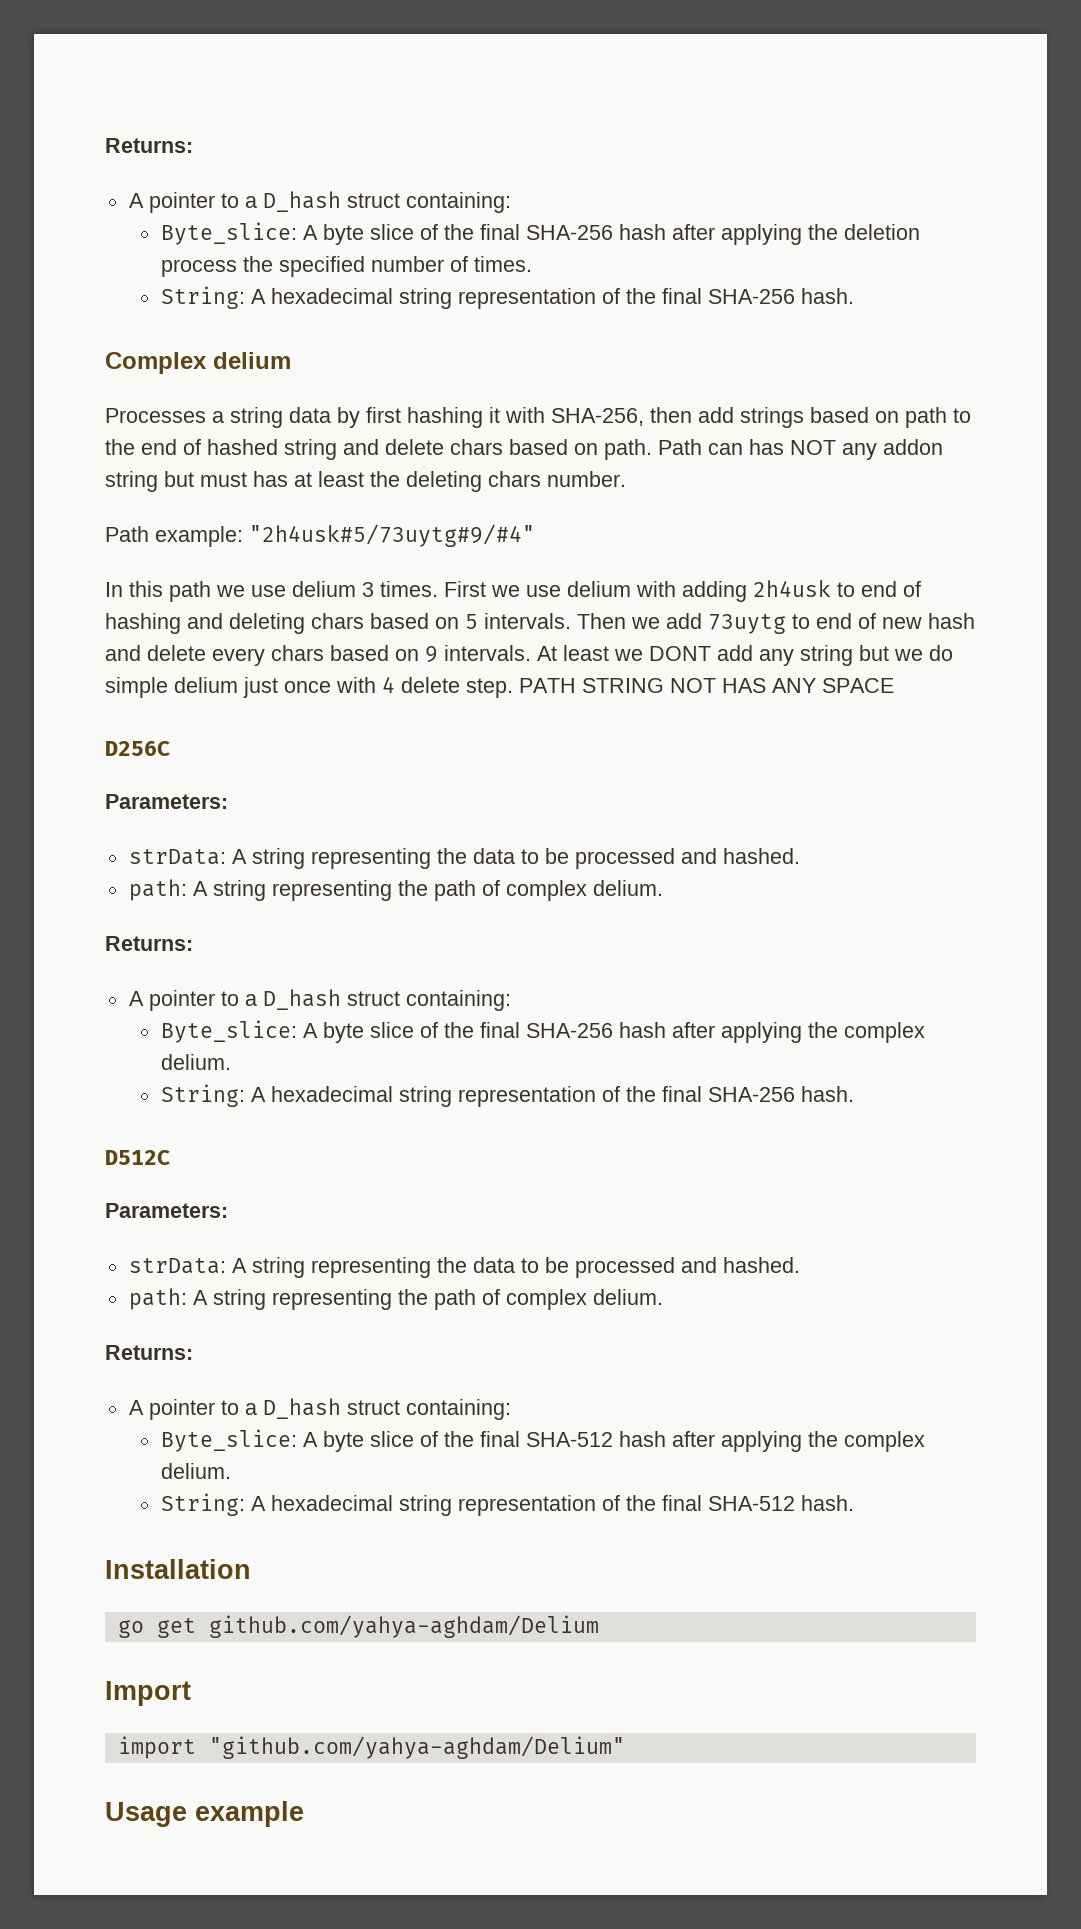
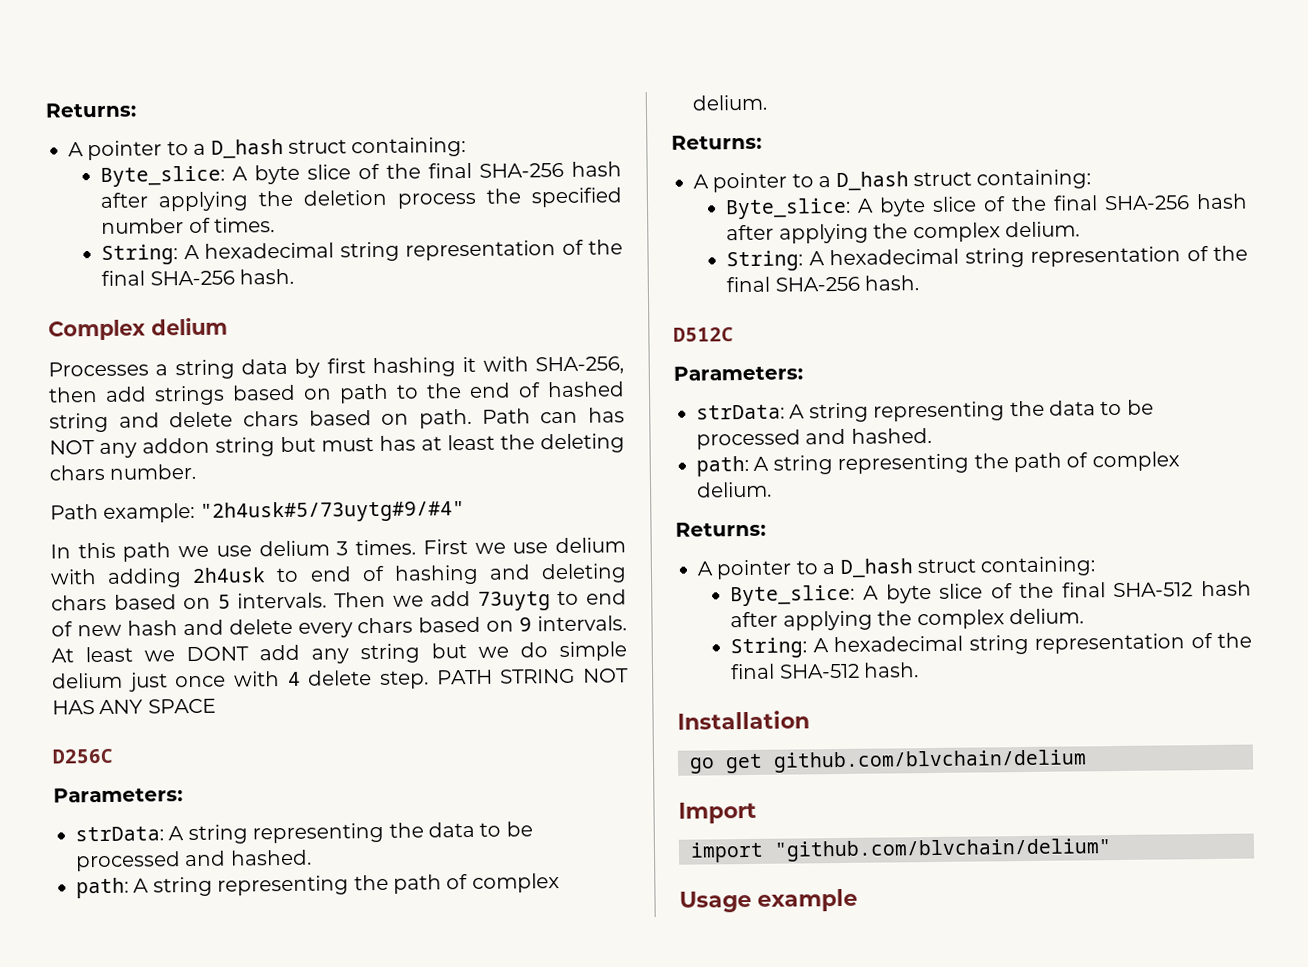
- go get github.com/yahya-aghdam/Delium
+ go get github.com/blvchain/delium
- import "github.com/yahya-aghdam/Delium"
+ import "github.com/blvchain/delium"

